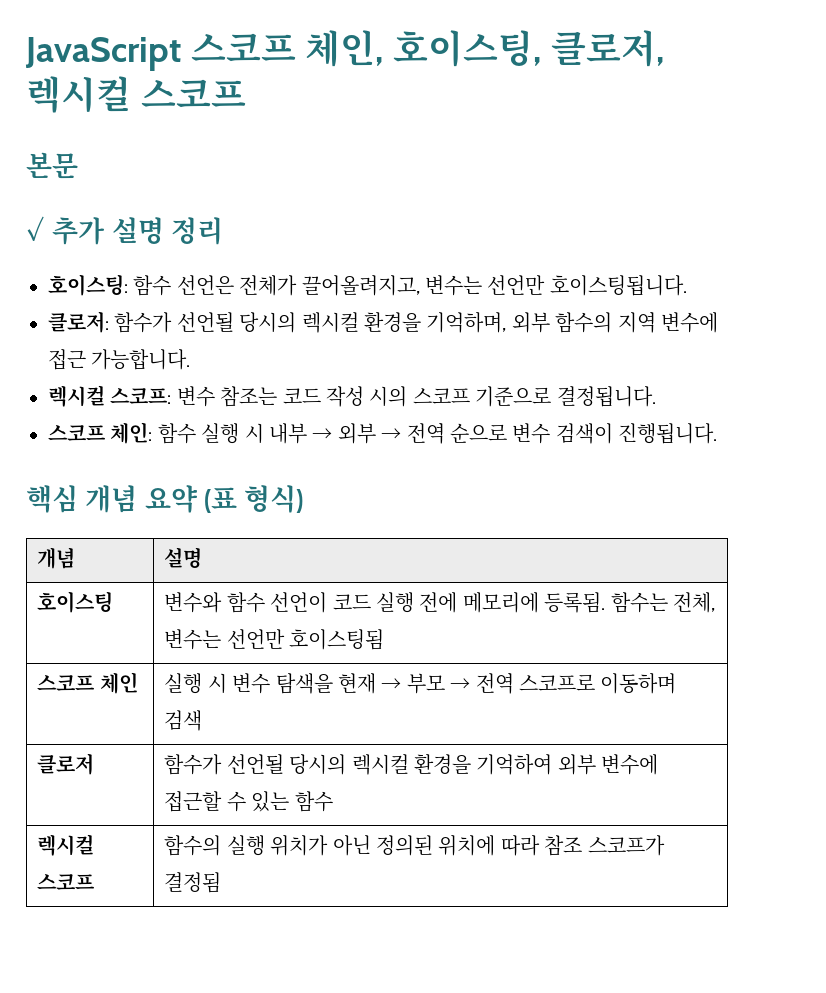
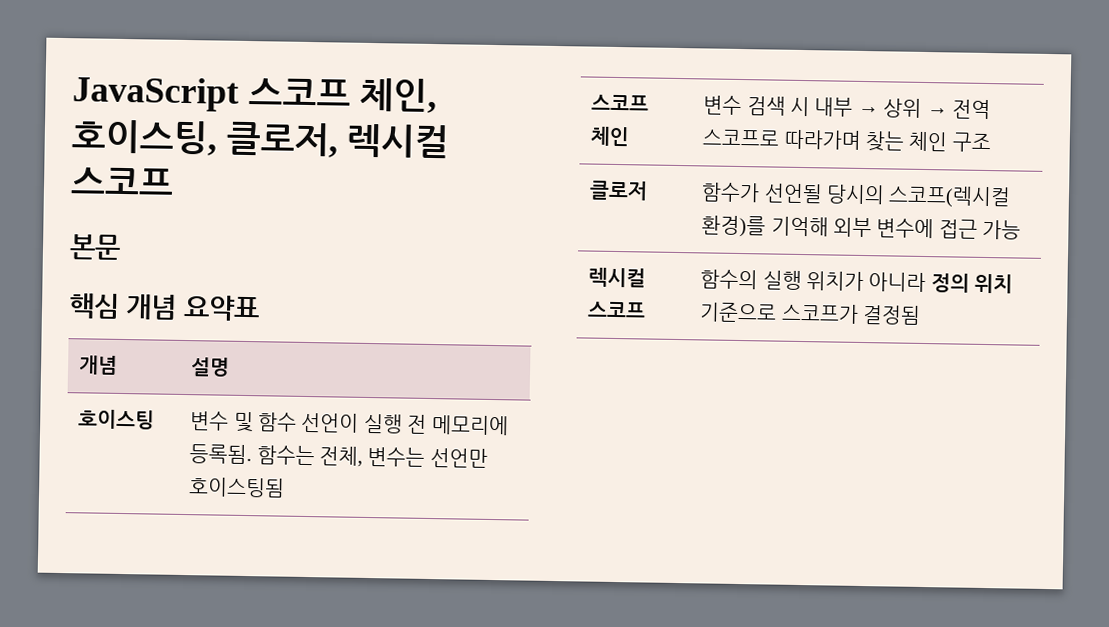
- ✓ 추가 설명 정리
- 호이스팅: 함수 선언은 전체가 끌어올려지고, 변수는 선언만 호이스팅됩니다.
- 클로저: 함수가 선언될 당시의 렉시컬 환경을 기억하며, 외부 함수의 지역 변수에 접근 가능합니다.
- 렉시컬 스코프: 변수 참조는 코드 작성 시의 스코프 기준으로 결정됩니다.
- 스코프 체인: 함수 실행 시 내부 → 외부 → 전역 순으로 변수 검색이 진행됩니다.
- 핵심 개념 요약 (표 형식)
+ 핵심 개념 요약표
- 호이스팅 | 변수와 함수 선언이 코드 실행 전에 메모리에 등록됨. 함수는 전체, 변수는 선언만 호이스팅됨
+ 호이스팅 | 변수 및 함수 선언이 실행 전 메모리에 등록됨. 함수는 전체, 변수는 선언만 호이스팅됨
- 스코프 체인 | 실행 시 변수 탐색을 현재 → 부모 → 전역 스코프로 이동하며 검색
- 클로저 | 함수가 선언될 당시의 렉시컬 환경을 기억하여 외부 변수에 접근할 수 있는 함수
+ 스코프 체인 | 변수 검색 시 내부 → 상위 → 전역 스코프로 따라가며 찾는 체인 구조
+ 클로저 | 함수가 선언될 당시의 스코프(렉시컬 환경)를 기억해 외부 변수에 접근 가능
- 렉시컬 스코프 | 함수의 실행 위치가 아닌 정의된 위치에 따라 참조 스코프가 결정됨
+ 렉시컬 스코프 | 함수의 실행 위치가 아니라 정의 위치 기준으로 스코프가 결정됨

